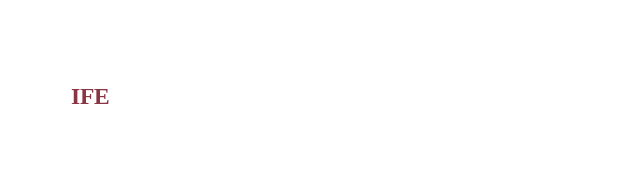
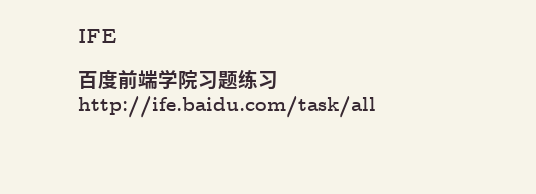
+ 百度前端学院习题练习http://ife.baidu.com/task/all

